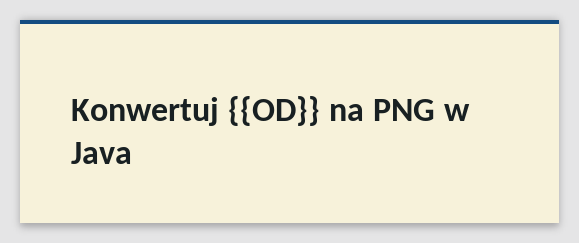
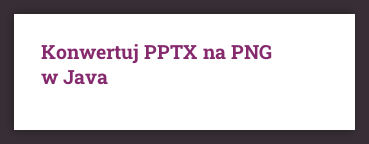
- Konwertuj {{OD}} na PNG w Java
+ Konwertuj PPTX na PNG w Java

